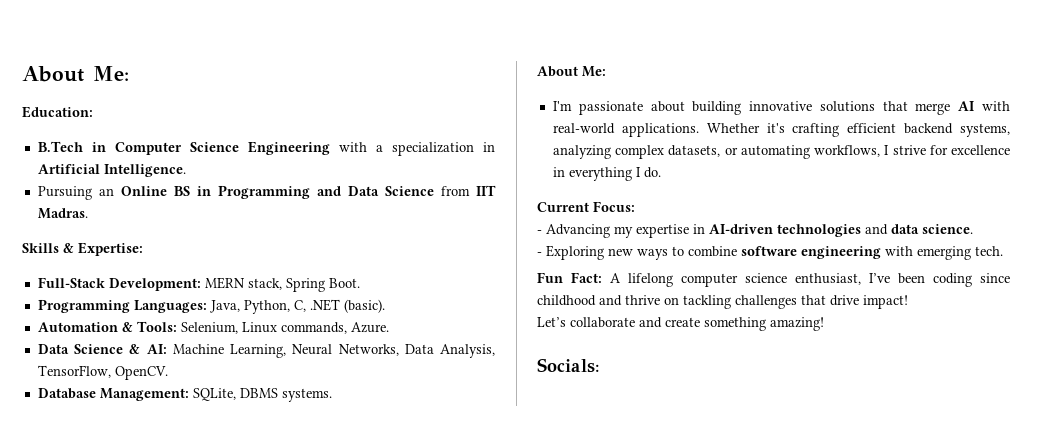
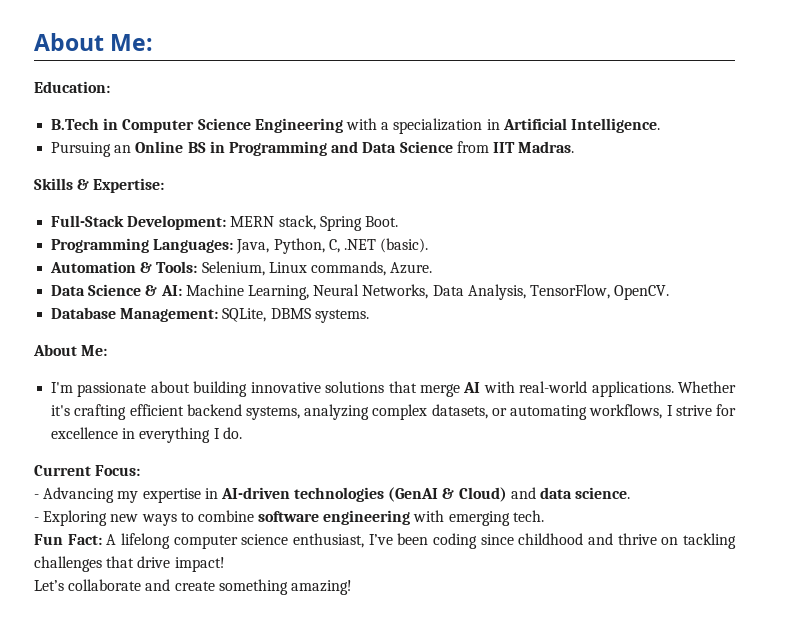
- - Advancing my expertise in AI-driven technologies and data science.
+ - Advancing my expertise in AI-driven technologies (GenAI & Cloud) and data science.
- Socials:

